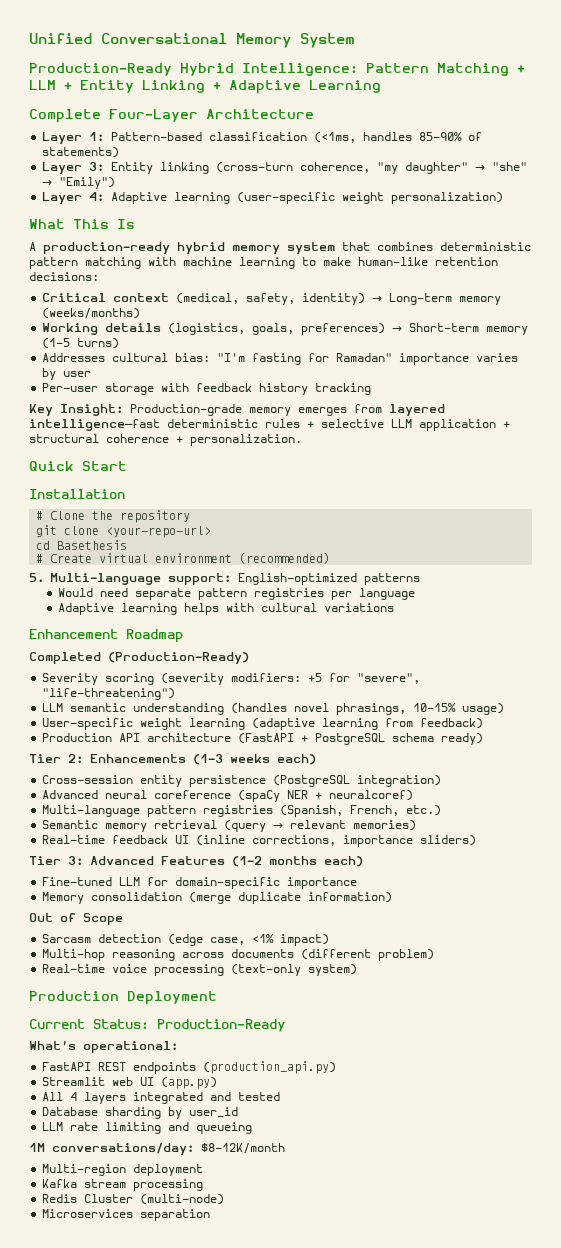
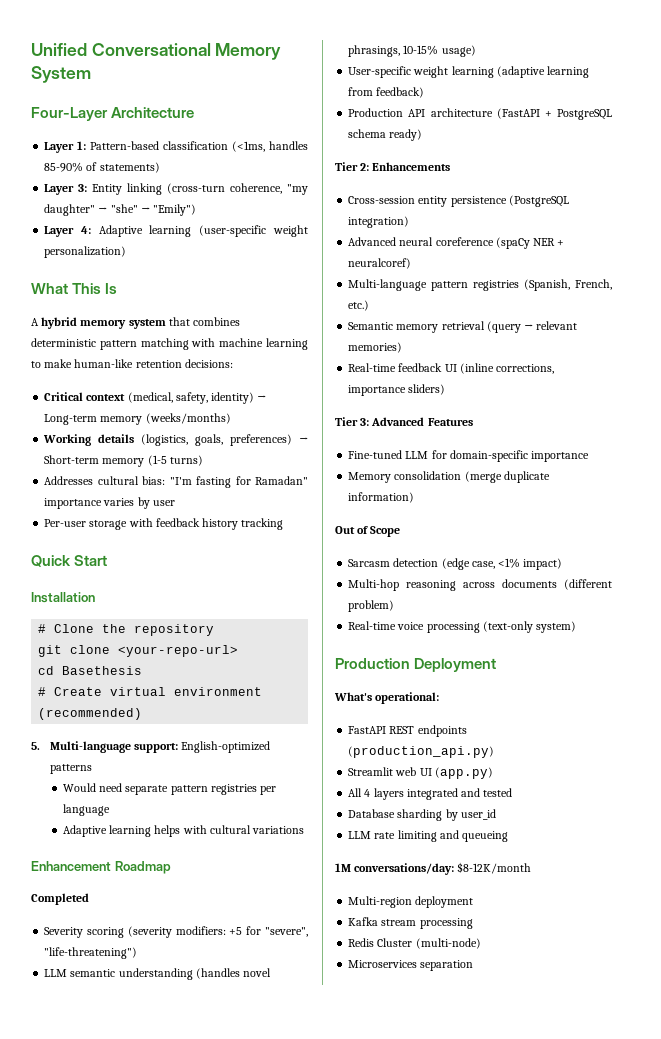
- Production-Ready Hybrid Intelligence: Pattern Matching + LLM + Entity Linking + Adaptive Learning
- Complete Four-Layer Architecture
+ Four-Layer Architecture
- A production-ready hybrid memory system that combines deterministic pattern matching with machine learning to make human-like retention decisions:
+ A hybrid memory system that combines deterministic pattern matching with machine learning to make human-like retention decisions:
- Key Insight: Production-grade memory emerges from layered intelligence—fast deterministic rules + selective LLM application + structural coherence + personalization.
- Completed (Production-Ready)
+ Completed
- Tier 2: Enhancements (1-3 weeks each)
+ Tier 2: Enhancements
- Tier 3: Advanced Features (1-2 months each)
+ Tier 3: Advanced Features
- Current Status: Production-Ready

